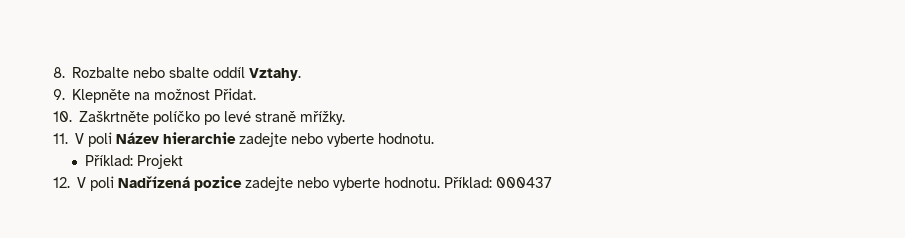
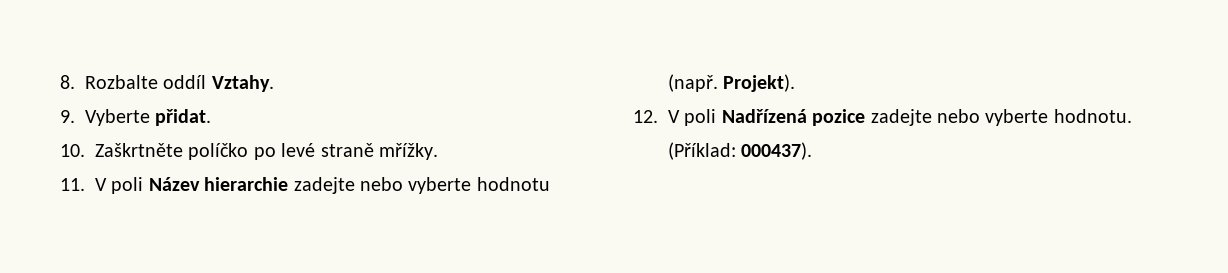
- 8. Rozbalte nebo sbalte oddíl Vztahy.
+ 8. Rozbalte oddíl Vztahy.
- 9. Klepněte na možnost Přidat.
+ 9. Vyberte přidat.
- 11. V poli Název hierarchie zadejte nebo vyberte hodnotu.
- Příklad: Projekt
+ 11. V poli Název hierarchie zadejte nebo vyberte hodnotu (např. Projekt).
- Příklad: 000437
+ (Příklad: 000437).

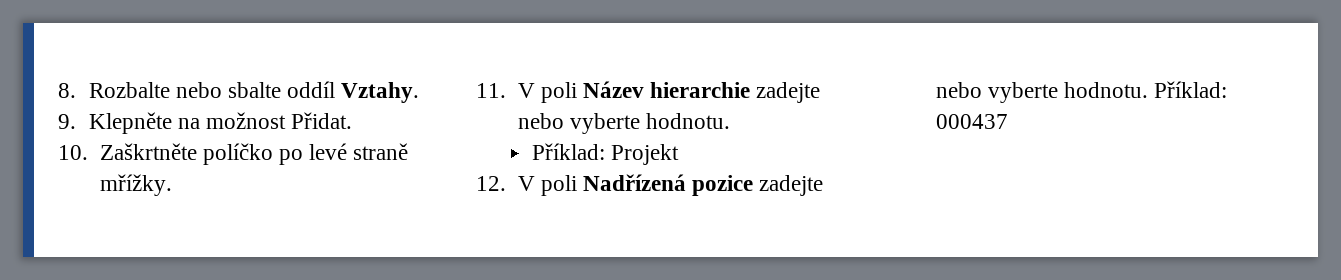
- 8. Rozbalte oddíl Vztahy.
+ 8. Rozbalte nebo sbalte oddíl Vztahy.
- 9. Vyberte přidat.
+ 9. Klepněte na možnost Přidat.
- 11. V poli Název hierarchie zadejte nebo vyberte hodnotu (např. Projekt).
+ 11. V poli Název hierarchie zadejte nebo vyberte hodnotu.
+ Příklad: Projekt
- (Příklad: 000437).
+ Příklad: 000437

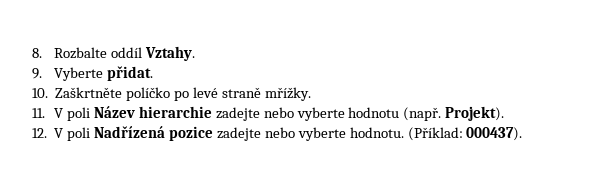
- 8. Rozbalte nebo sbalte oddíl Vztahy.
+ 8. Rozbalte oddíl Vztahy.
- 9. Klepněte na možnost Přidat.
+ 9. Vyberte přidat.
- 11. V poli Název hierarchie zadejte nebo vyberte hodnotu.
- Příklad: Projekt
+ 11. V poli Název hierarchie zadejte nebo vyberte hodnotu (např. Projekt).
- Příklad: 000437
+ (Příklad: 000437).

